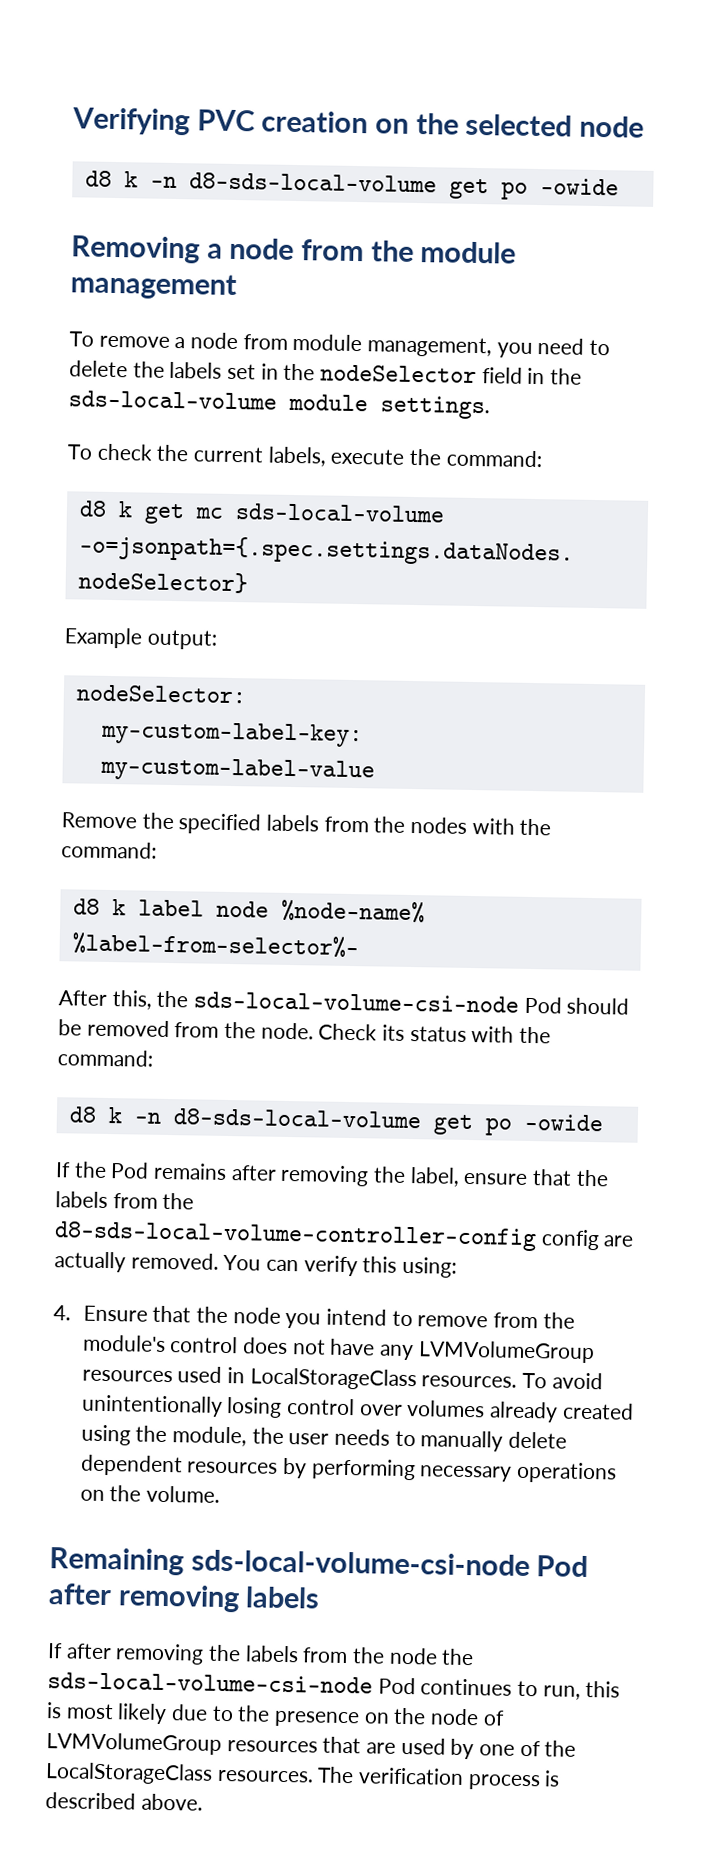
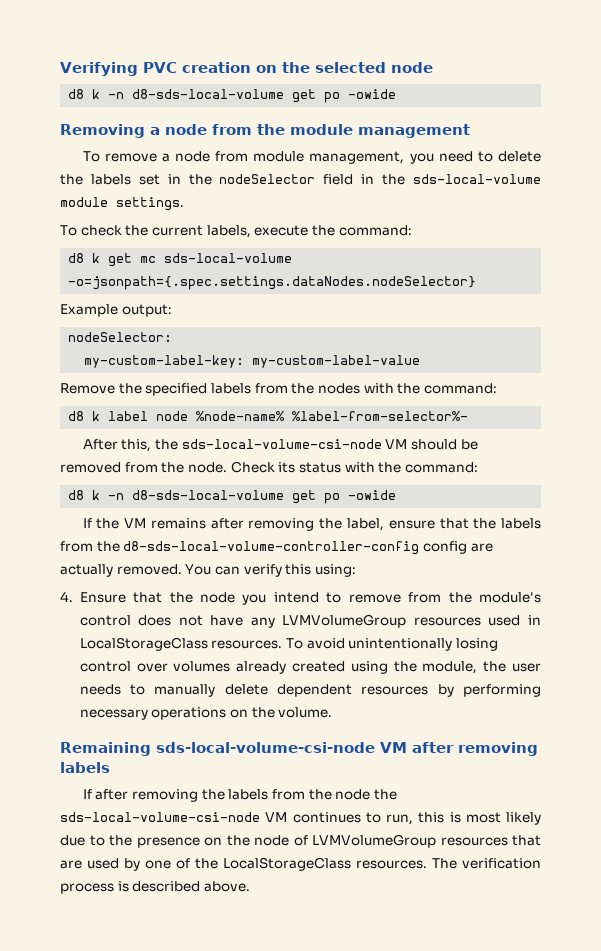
- After this, the sds-local-volume-csi-node Pod should be removed from the node.
+ After this, the sds-local-volume-csi-node VM should be removed from the node.
- If the Pod remains after removing the label, ensure that the labels from the d8-sds-local-volume-controller-config config are actually removed.
+ If the VM remains after removing the label, ensure that the labels from the d8-sds-local-volume-controller-config config are actually removed.
- Remaining sds-local-volume-csi-node Pod after removing labels
+ Remaining sds-local-volume-csi-node VM after removing labels
- If after removing the labels from the node the sds-local-volume-csi-node Pod continues to run, this is most likely due to the presence on the node of LVMVolumeGroup resources that are used by one of the LocalStorageClass resources.
+ If after removing the labels from the node the sds-local-volume-csi-node VM continues to run, this is most likely due to the presence on the node of LVMVolumeGroup resources that are used by one of the LocalStorageClass resources.

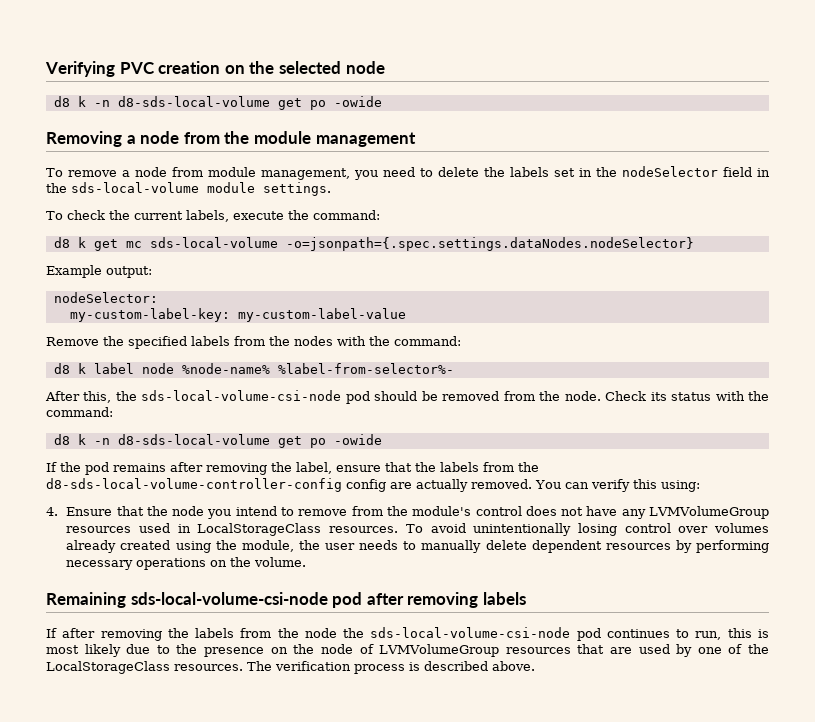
- After this, the sds-local-volume-csi-node VM should be removed from the node.
+ After this, the sds-local-volume-csi-node pod should be removed from the node.
- If the VM remains after removing the label, ensure that the labels from the d8-sds-local-volume-controller-config config are actually removed.
+ If the pod remains after removing the label, ensure that the labels from the d8-sds-local-volume-controller-config config are actually removed.
- Remaining sds-local-volume-csi-node VM after removing labels
+ Remaining sds-local-volume-csi-node pod after removing labels
- If after removing the labels from the node the sds-local-volume-csi-node VM continues to run, this is most likely due to the presence on the node of LVMVolumeGroup resources that are used by one of the LocalStorageClass resources.
+ If after removing the labels from the node the sds-local-volume-csi-node pod continues to run, this is most likely due to the presence on the node of LVMVolumeGroup resources that are used by one of the LocalStorageClass resources.

